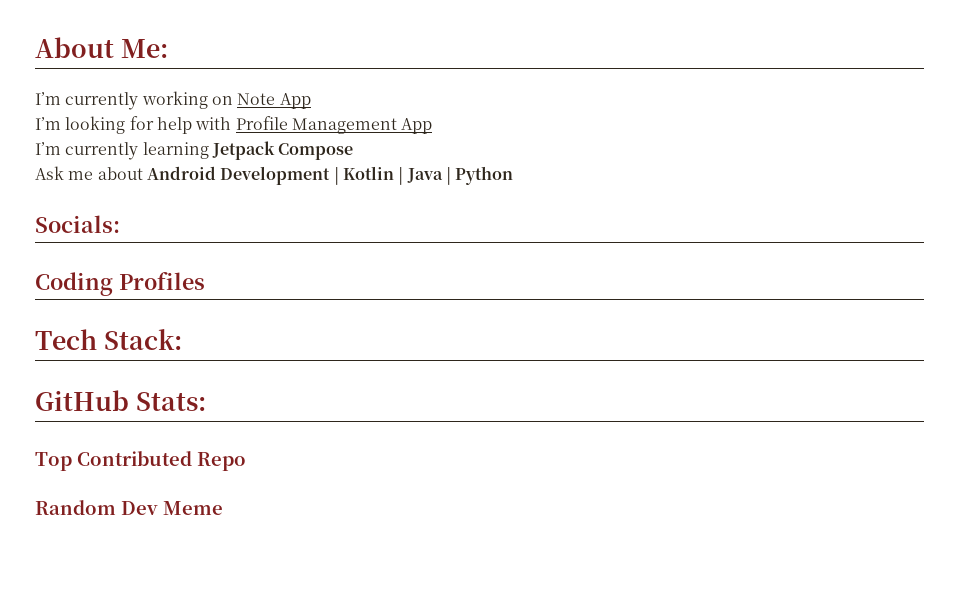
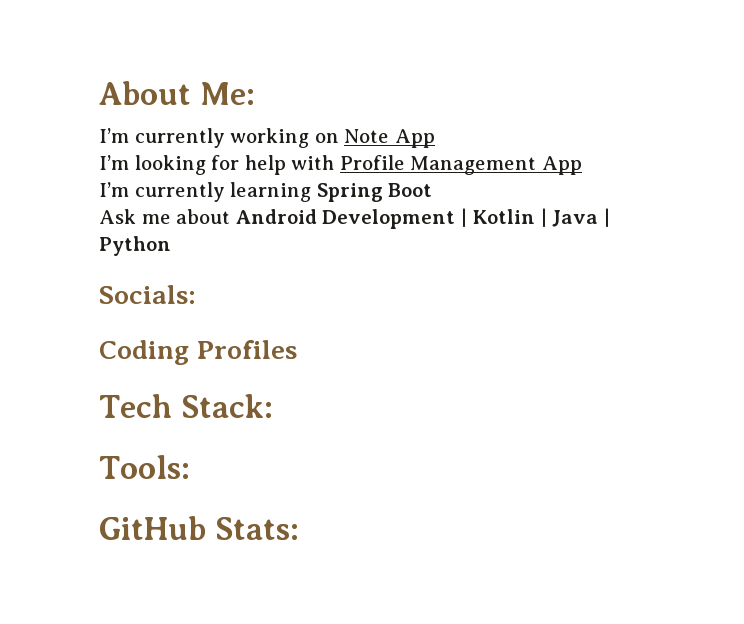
- I’m currently learning Jetpack Compose
+ I’m currently learning Spring Boot
+ Tools:
- Top Contributed Repo
- Random Dev Meme

